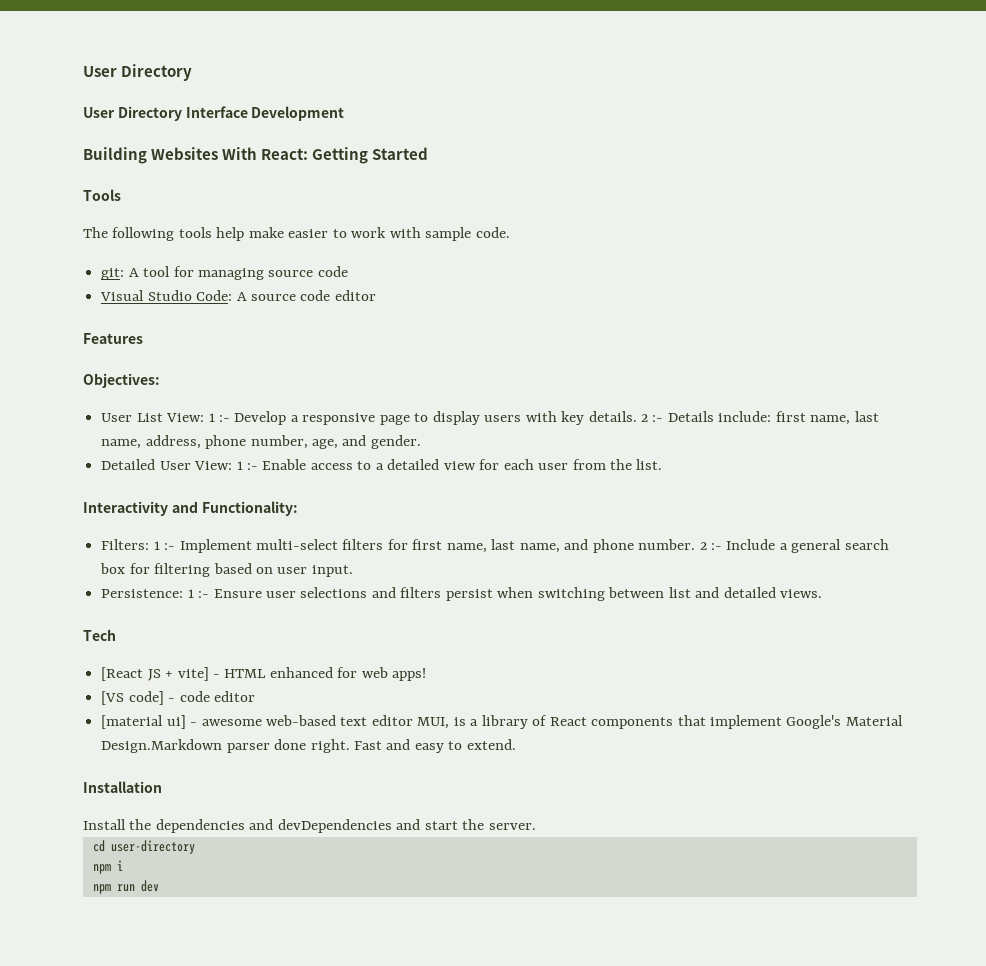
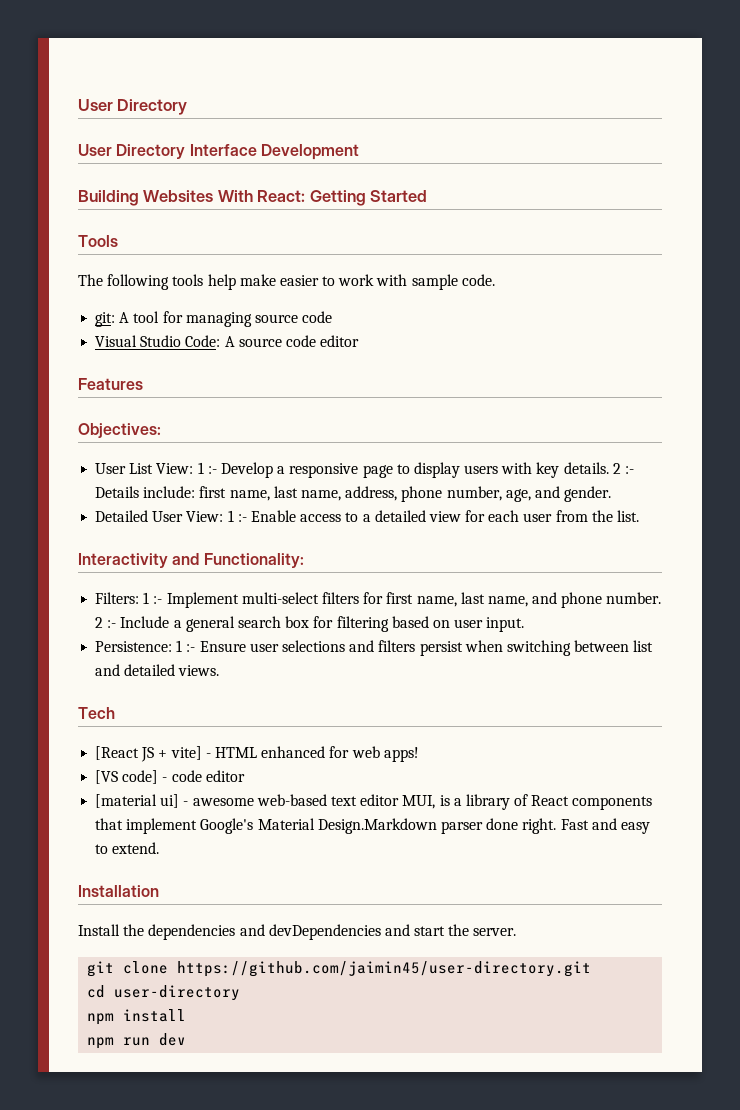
+ git clone https://github.com/jaimin45/user-directory.git
- npm i
+ npm install

